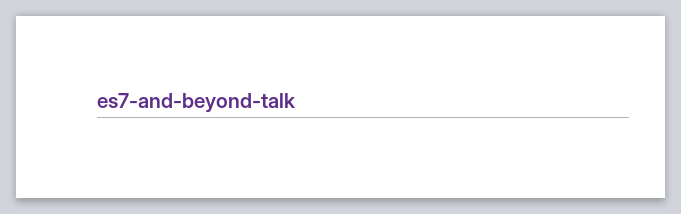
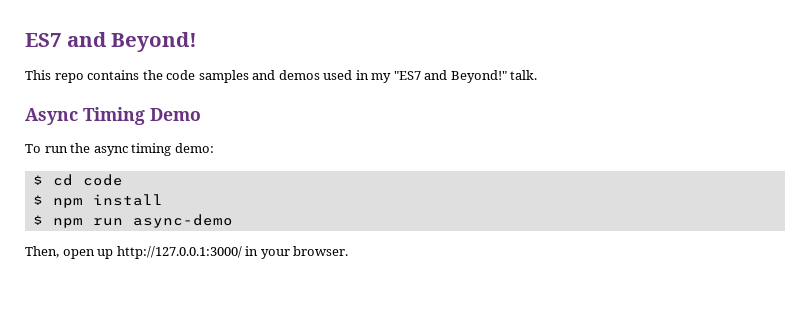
- es7-and-beyond-talk
+ ES7 and Beyond!
+ This repo contains the code samples and demos used in my "ES7 and Beyond!" talk.
+ Async Timing Demo
+ To run the async timing demo:
+ $ cd code
+ $ npm install
+ $ npm run async-demo
+ Then, open up http://127.0.0.1:3000/ in your browser.

